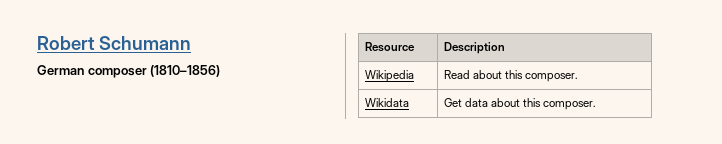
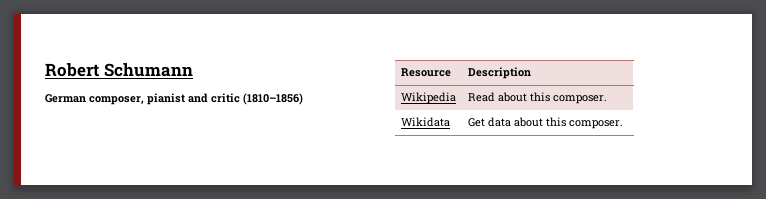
- German composer (1810–1856)
+ German composer, pianist and critic (1810–1856)

